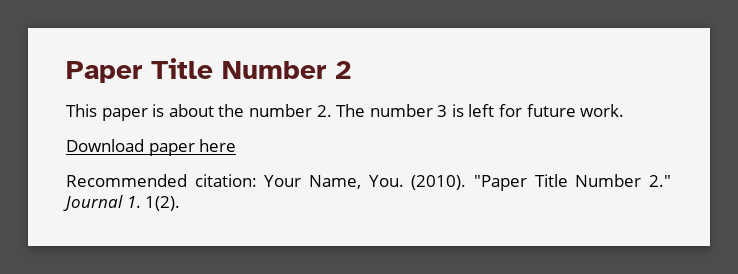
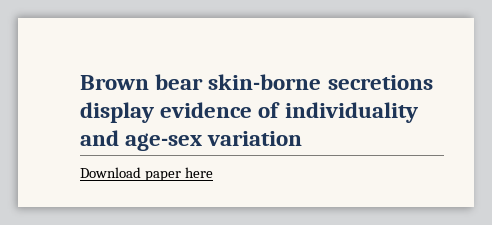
- Paper Title Number 2
- This paper is about the number 2. The number 3 is left for future work.
+ Brown bear skin-borne secretions display evidence of individuality and age-sex variation
  Download paper here
- Recommended citation: Your Name, You. (2010). "Paper Title Number 2." Journal 1. 1(2).

